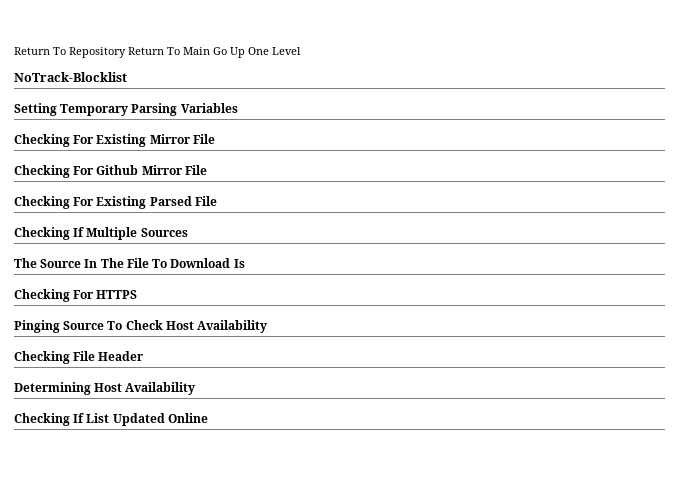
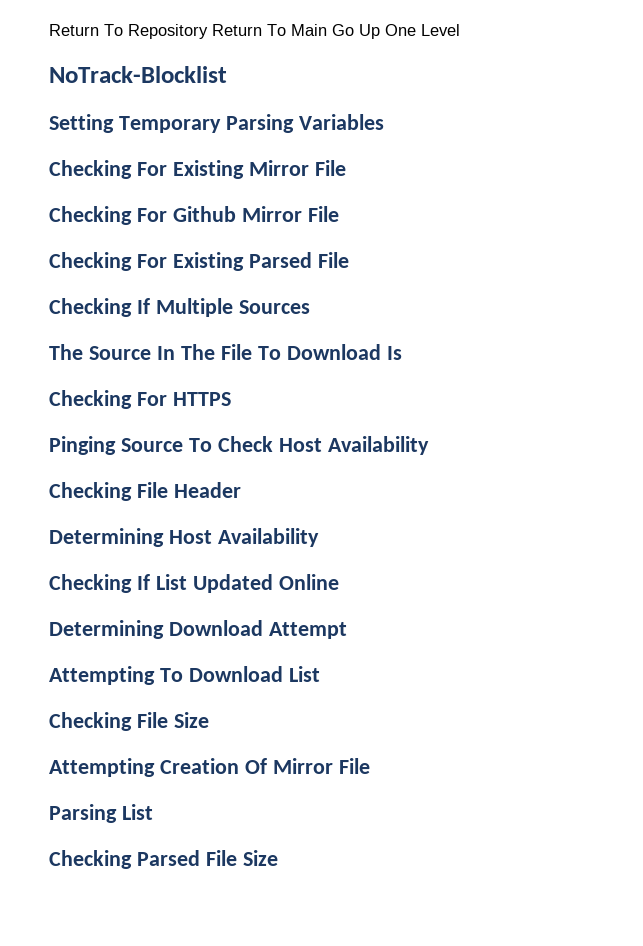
+ Determining Download Attempt
+ Attempting To Download List
+ Checking File Size
+ Attempting Creation Of Mirror File
+ Parsing List
+ Checking Parsed File Size

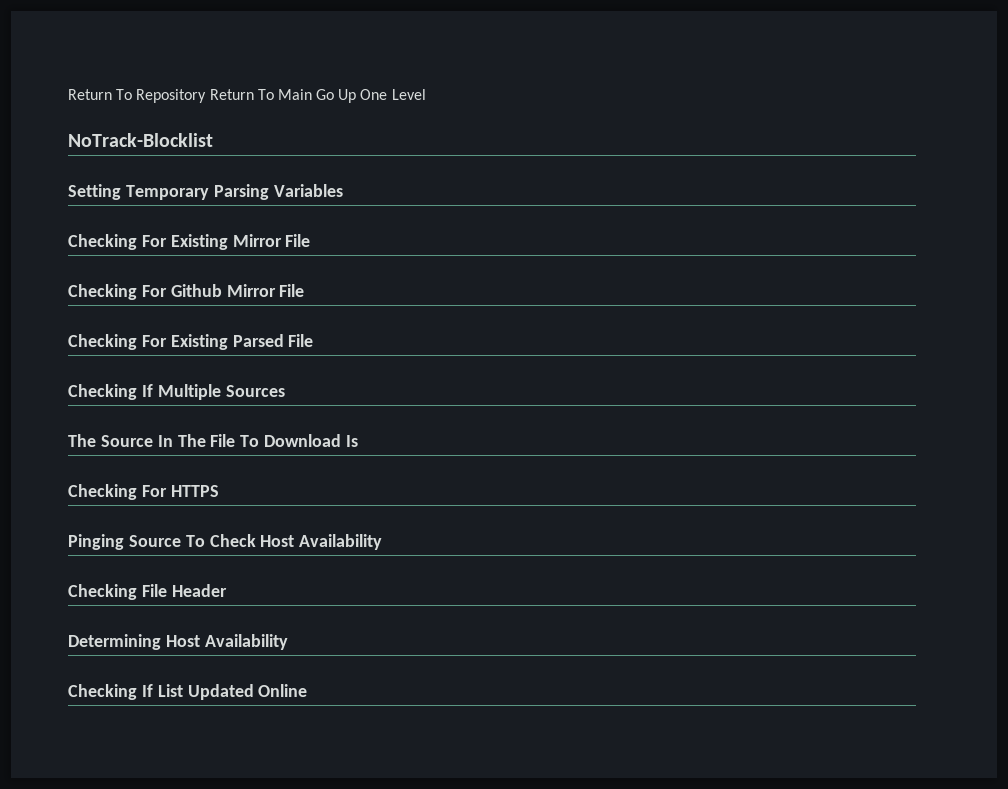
- Determining Download Attempt
- Attempting To Download List
- Checking File Size
- Attempting Creation Of Mirror File
- Parsing List
- Checking Parsed File Size

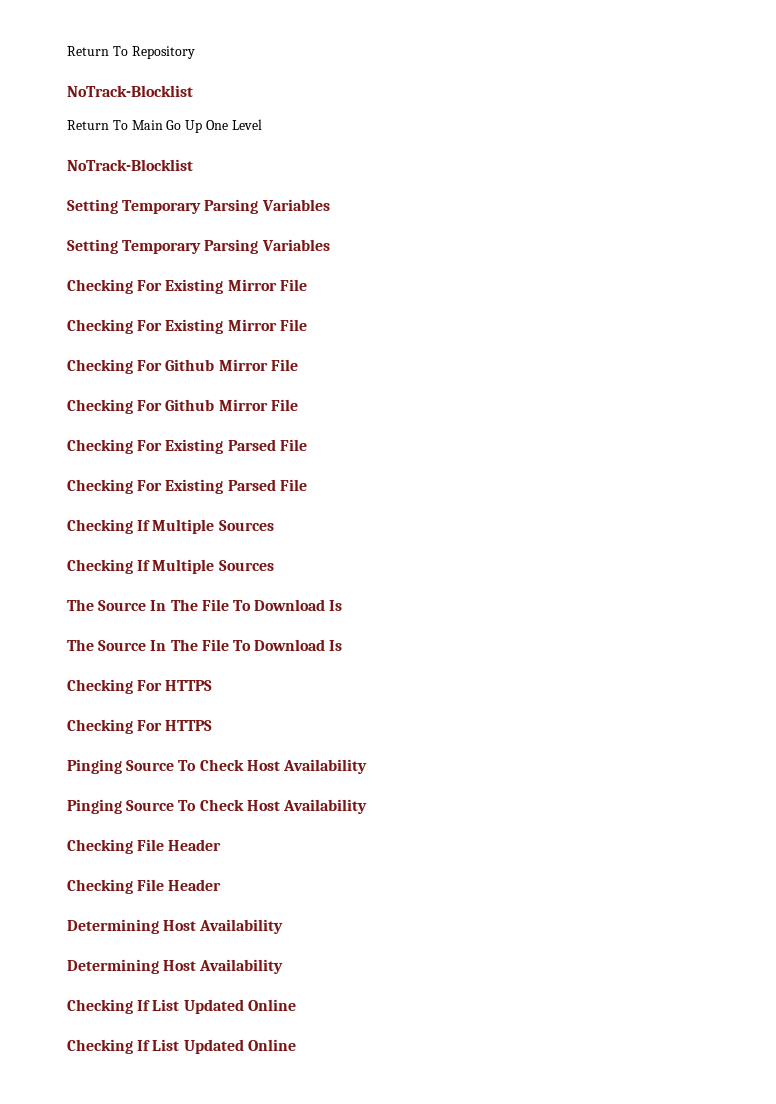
- Return To Repository Return To Main Go Up One Level
+ Return To Repository
+ NoTrack-Blocklist
+ Return To Main Go Up One Level
  NoTrack-Blocklist
  Setting Temporary Parsing Variables
+ Setting Temporary Parsing Variables
  Checking For Existing Mirror File
+ Checking For Existing Mirror File
+ Checking For Github Mirror File
  Checking For Github Mirror File
  Checking For Existing Parsed File
+ Checking For Existing Parsed File
  Checking If Multiple Sources
+ Checking If Multiple Sources
+ The Source In The File To Download Is
  The Source In The File To Download Is
  Checking For HTTPS
+ Checking For HTTPS
+ Pinging Source To Check Host Availability
  Pinging Source To Check Host Availability
  Checking File Header
+ Checking File Header
+ Determining Host Availability
  Determining Host Availability
+ Checking If List Updated Online

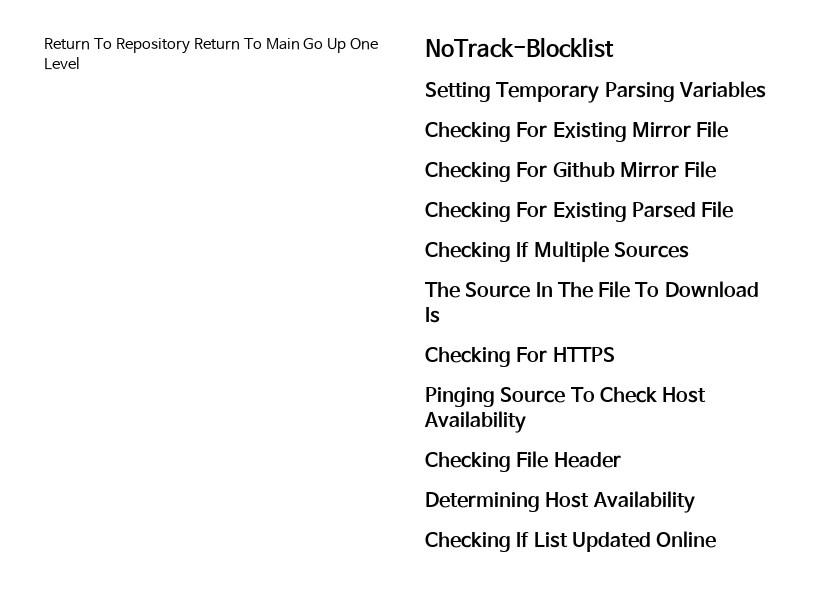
- Return To Repository
- NoTrack-Blocklist
- Return To Main Go Up One Level
+ Return To Repository Return To Main Go Up One Level
  NoTrack-Blocklist
  Setting Temporary Parsing Variables
- Setting Temporary Parsing Variables
  Checking For Existing Mirror File
- Checking For Existing Mirror File
- Checking For Github Mirror File
  Checking For Github Mirror File
  Checking For Existing Parsed File
- Checking For Existing Parsed File
  Checking If Multiple Sources
- Checking If Multiple Sources
- The Source In The File To Download Is
  The Source In The File To Download Is
  Checking For HTTPS
- Checking For HTTPS
- Pinging Source To Check Host Availability
  Pinging Source To Check Host Availability
  Checking File Header
- Checking File Header
- Determining Host Availability
  Determining Host Availability
- Checking If List Updated Online

